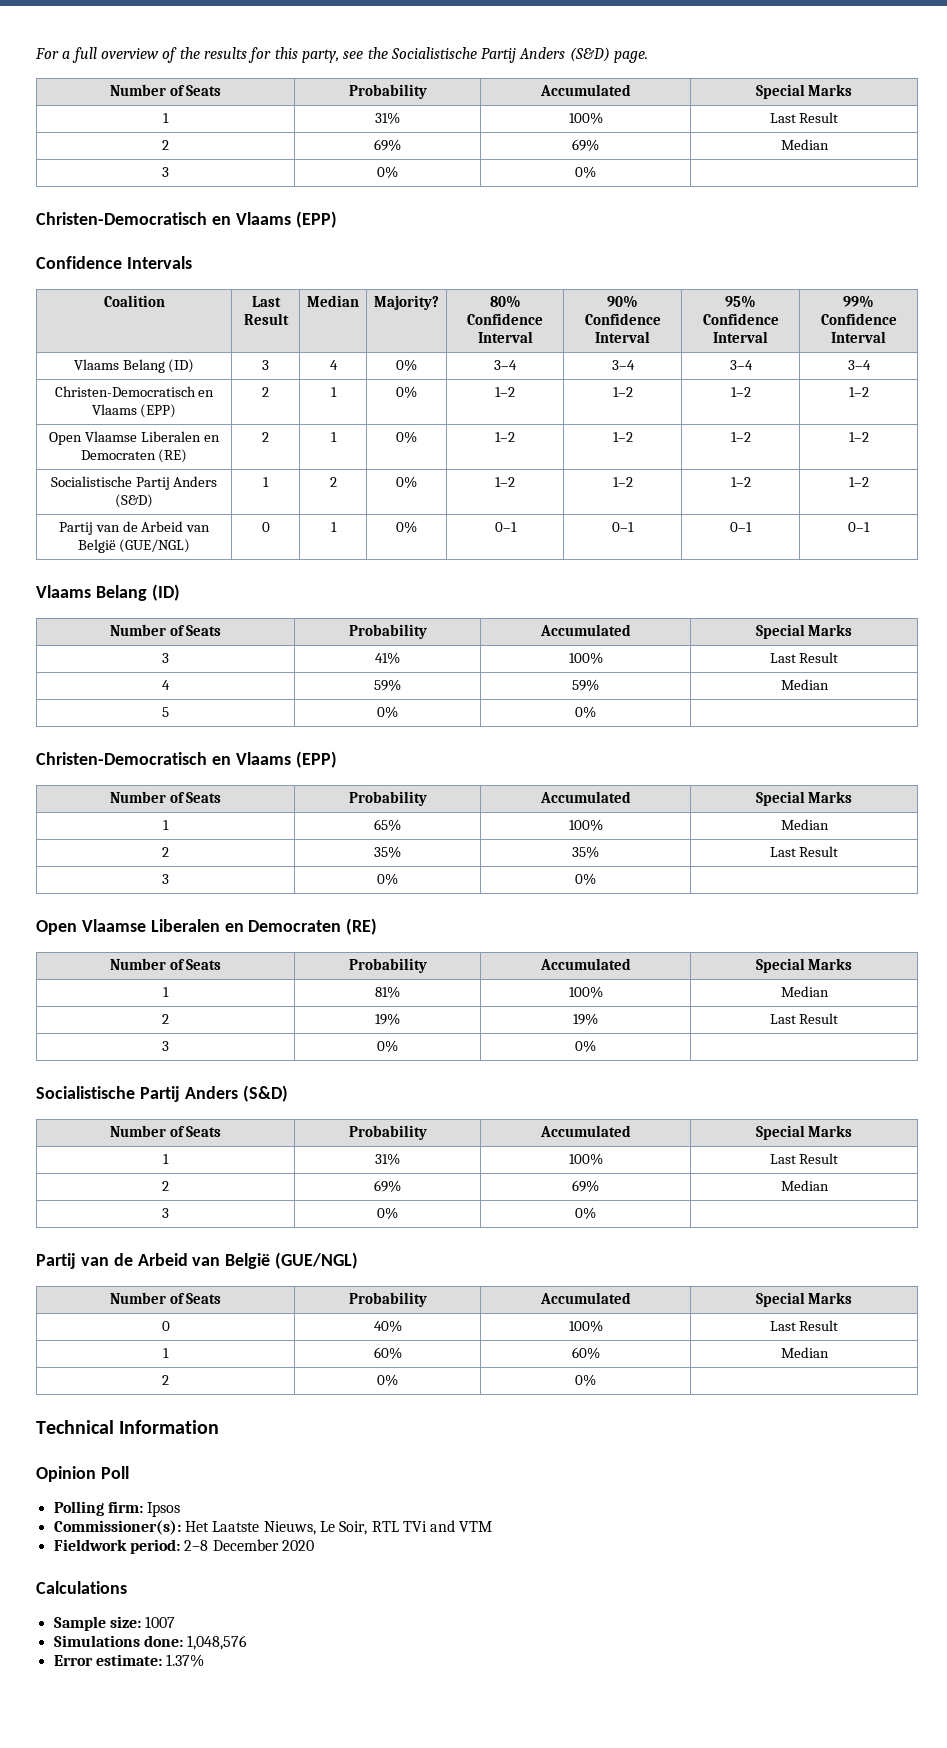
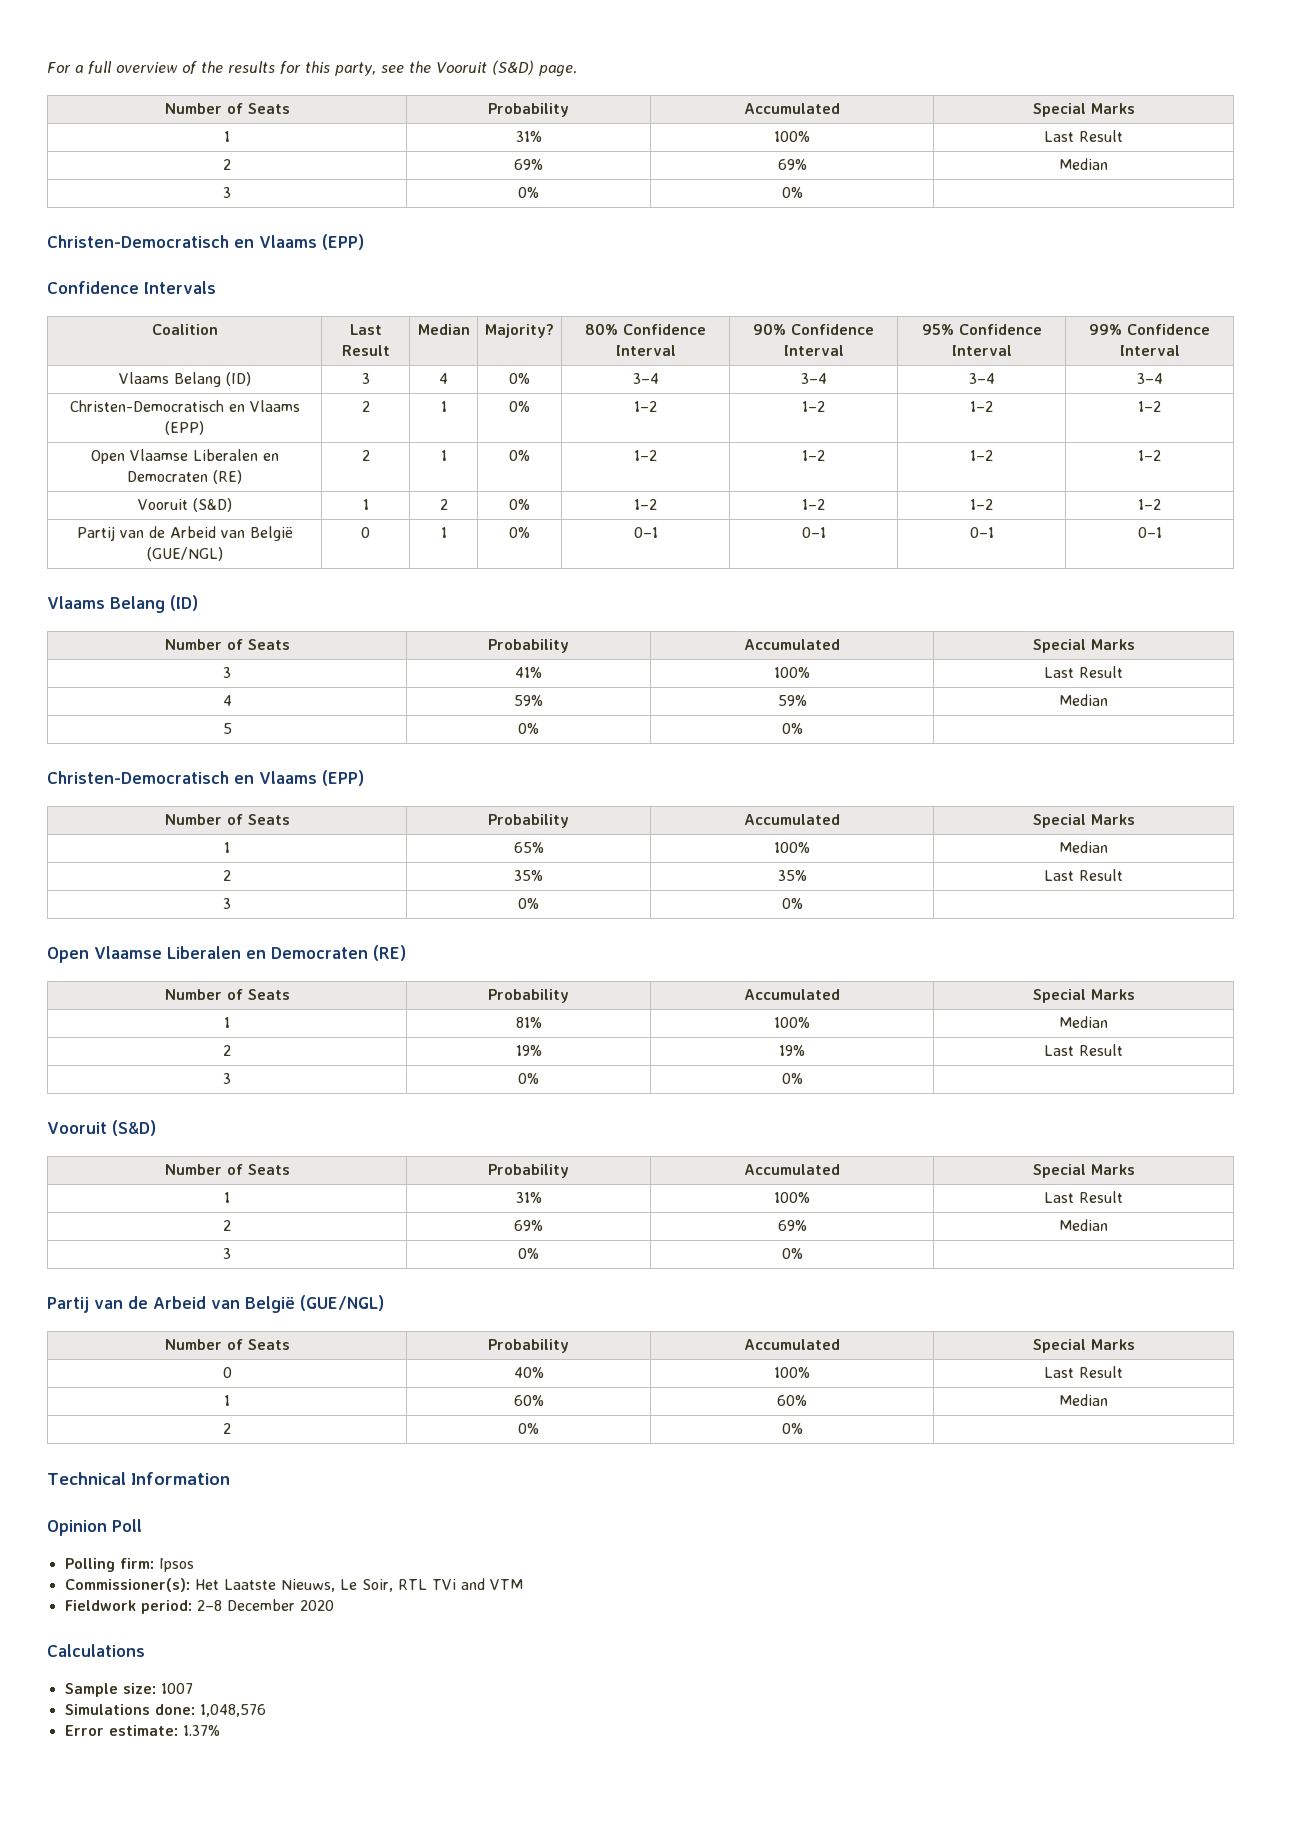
- For a full overview of the results for this party, see the Socialistische Partij Anders (S&D) page.
+ For a full overview of the results for this party, see the Vooruit (S&D) page.
- Socialistische Partij Anders (S&D) | 1 | 2 | 0% | 1–2 | 1–2 | 1–2 | 1–2
+ Vooruit (S&D) | 1 | 2 | 0% | 1–2 | 1–2 | 1–2 | 1–2
  2 | 19% | 19% | Last Result
  3 | 0% | 0% |
- Socialistische Partij Anders (S&D)
+ Vooruit (S&D)

